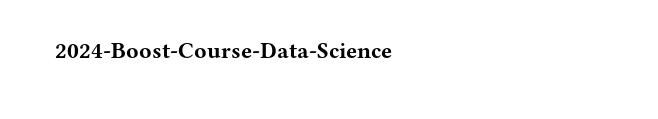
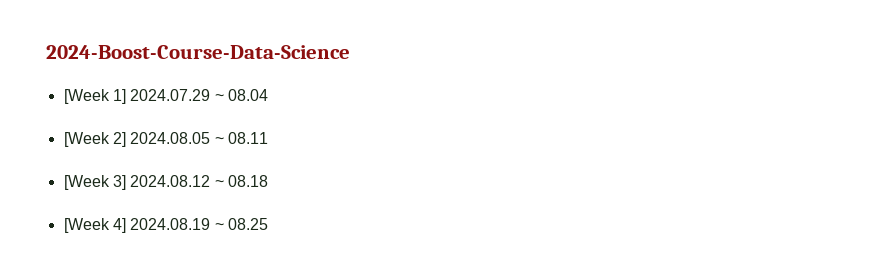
+ [Week 1] 2024.07.29 ~ 08.04
+ [Week 2] 2024.08.05 ~ 08.11
+ [Week 3] 2024.08.12 ~ 08.18
+ [Week 4] 2024.08.19 ~ 08.25

